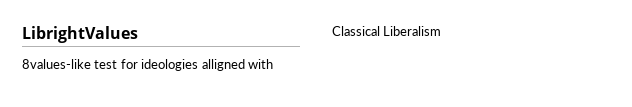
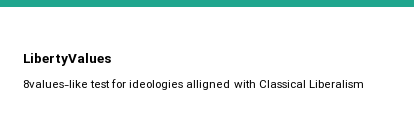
- LibrightValues
+ LibertyValues

